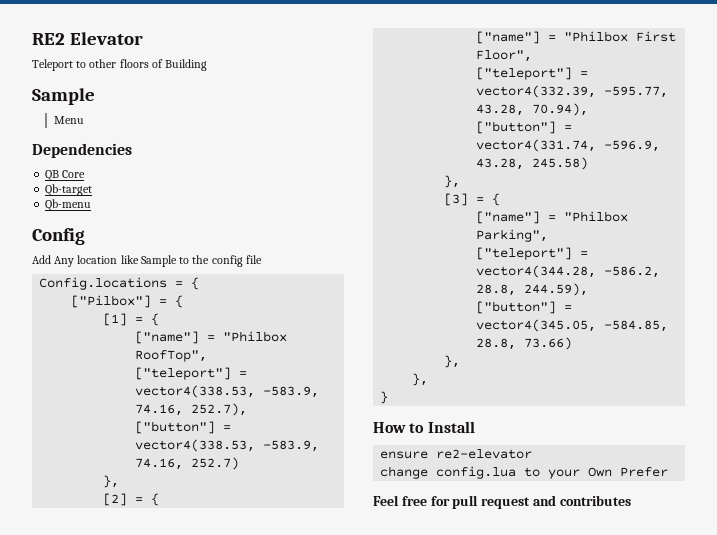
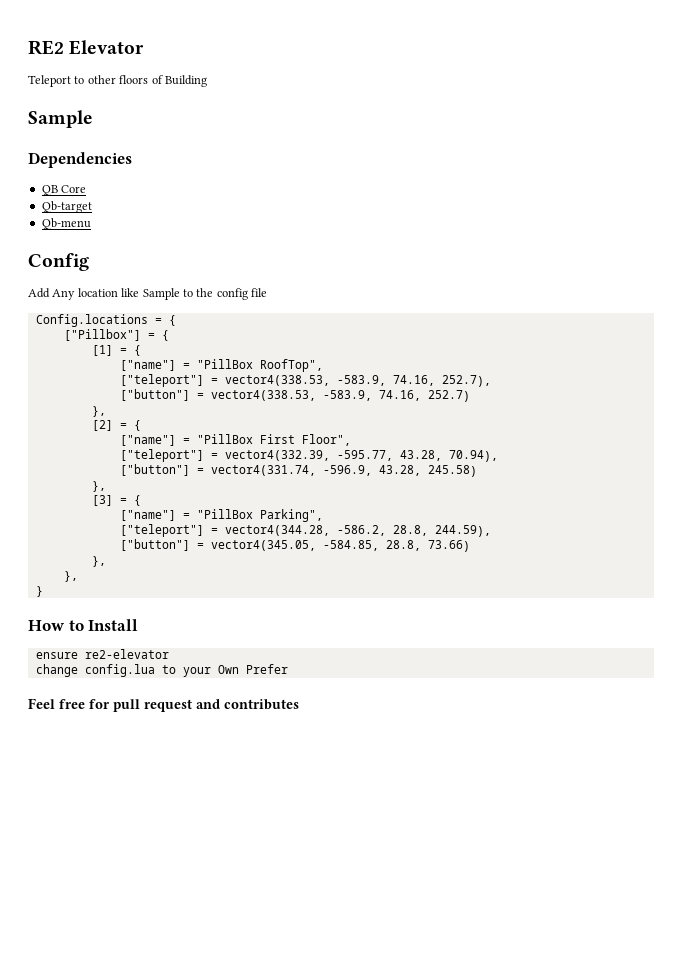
- Menu
- ["Pilbox"] = {
+ ["Pillbox"] = {
- ["name"] = "Philbox RoofTop",
+ ["name"] = "PillBox RoofTop",
- ["name"] = "Philbox First Floor",
+ ["name"] = "PillBox First Floor",
- ["name"] = "Philbox Parking",
+ ["name"] = "PillBox Parking",

